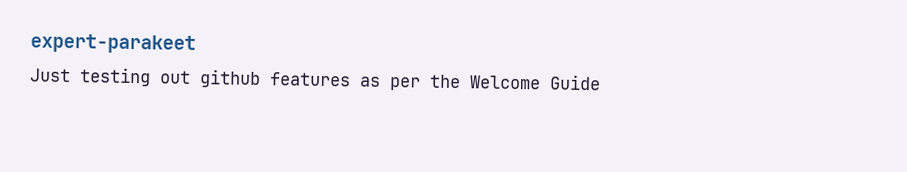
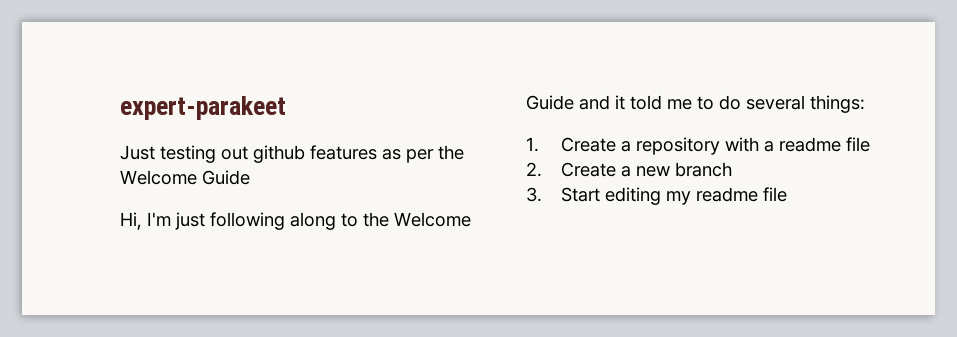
+ Hi, I'm just following along to the Welcome Guide and it told me to do several things:
+ 1. Create a repository with a readme file
+ 2. Create a new branch
+ 3. Start editing my readme file

